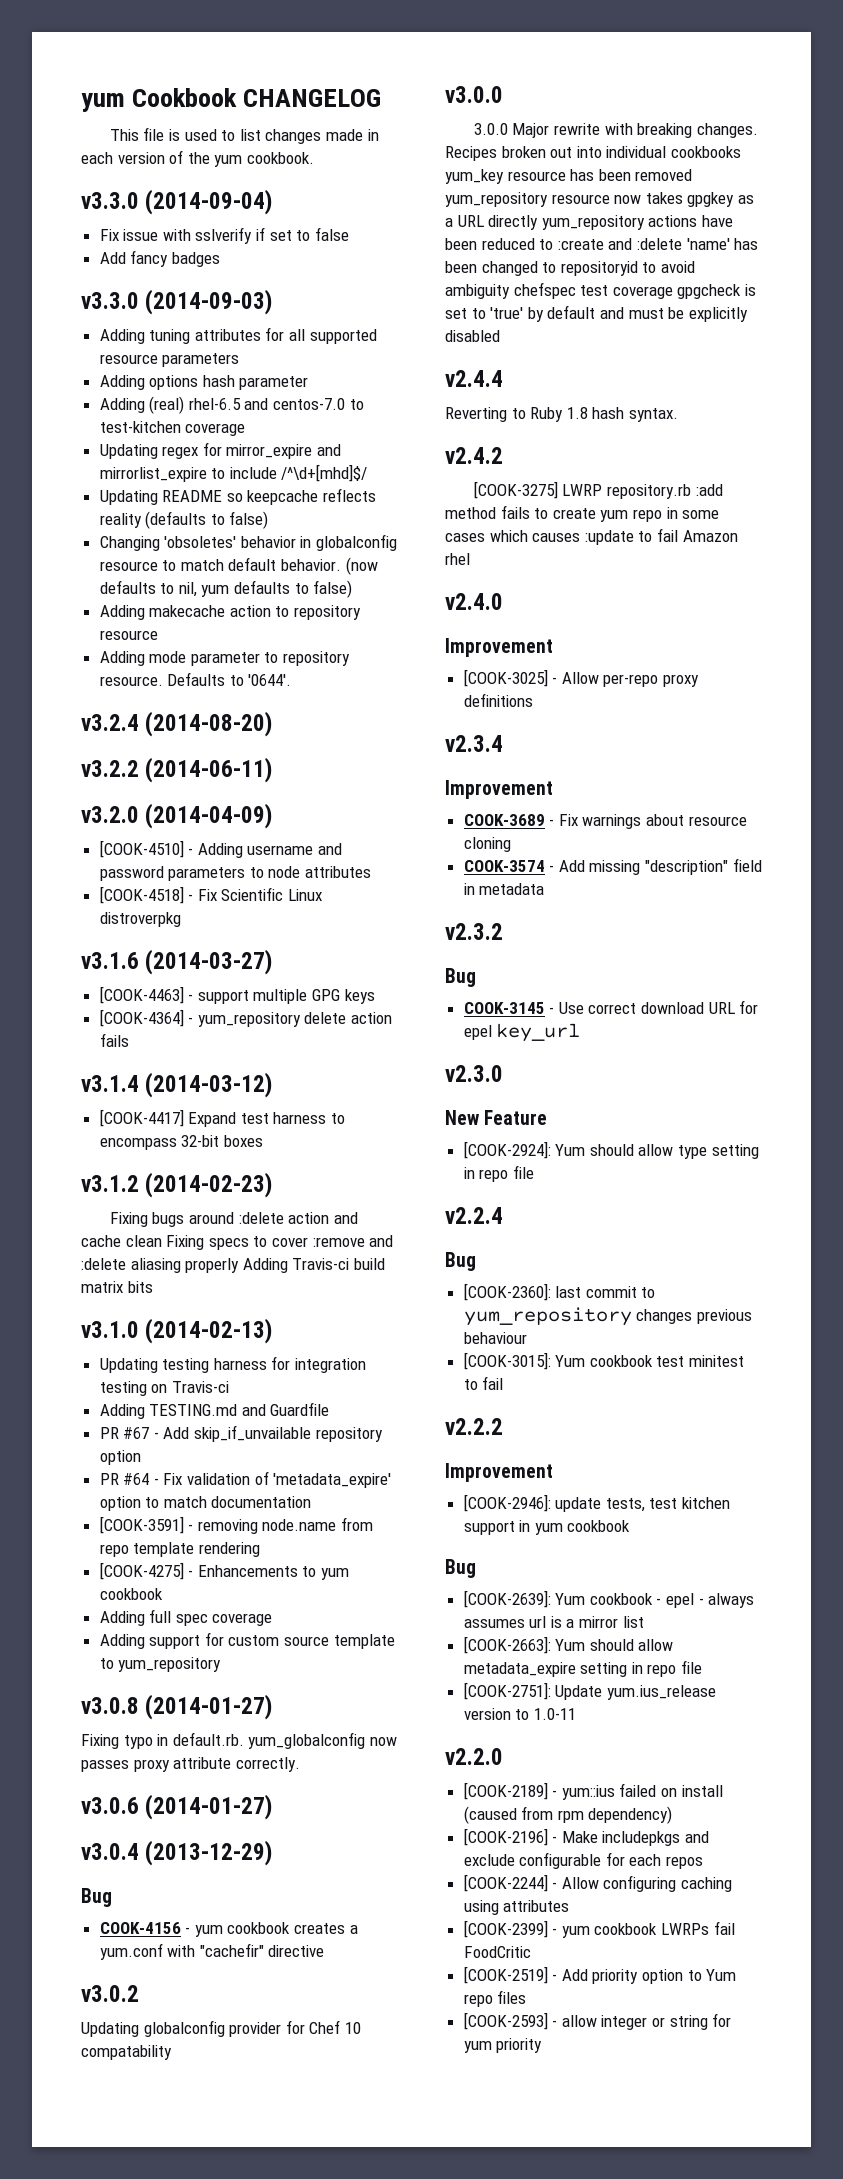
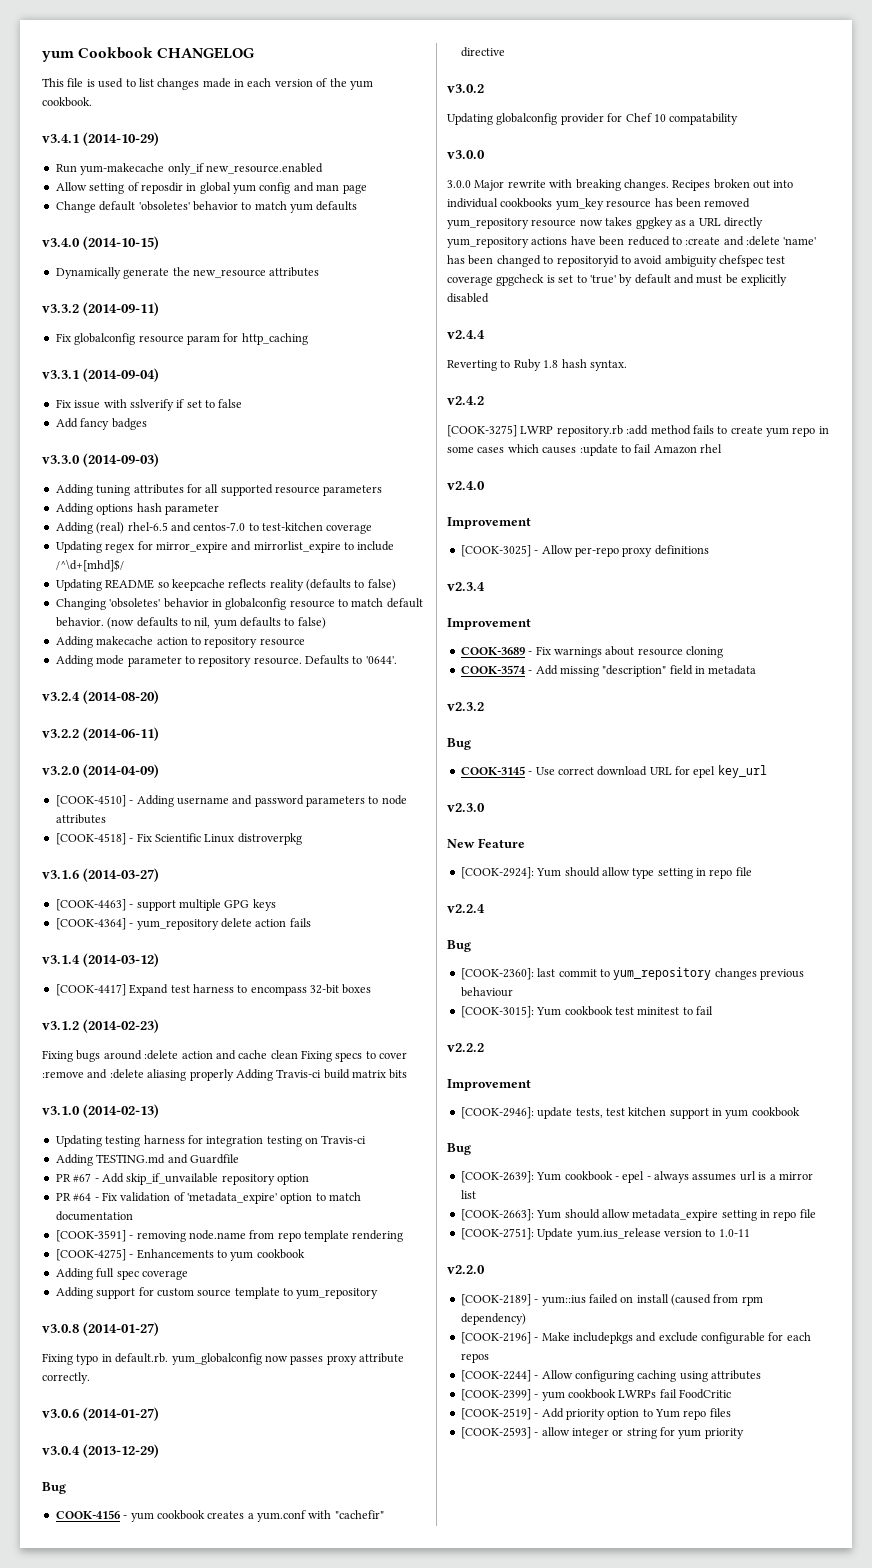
- v3.3.0 (2014-09-04)
+ v3.4.1 (2014-10-29)
+ Run yum-makecache only_if new_resource.enabled
+ Allow setting of reposdir in global yum config and man page
+ Change default 'obsoletes' behavior to match yum defaults
+ v3.4.0 (2014-10-15)
+ Dynamically generate the new_resource attributes
+ v3.3.2 (2014-09-11)
+ Fix globalconfig resource param for http_caching
+ v3.3.1 (2014-09-04)

